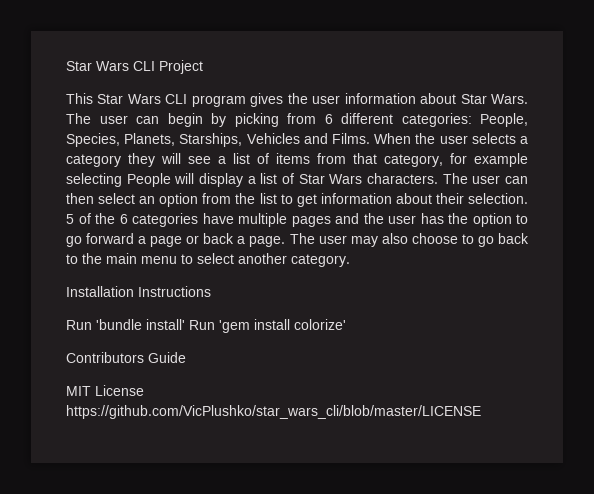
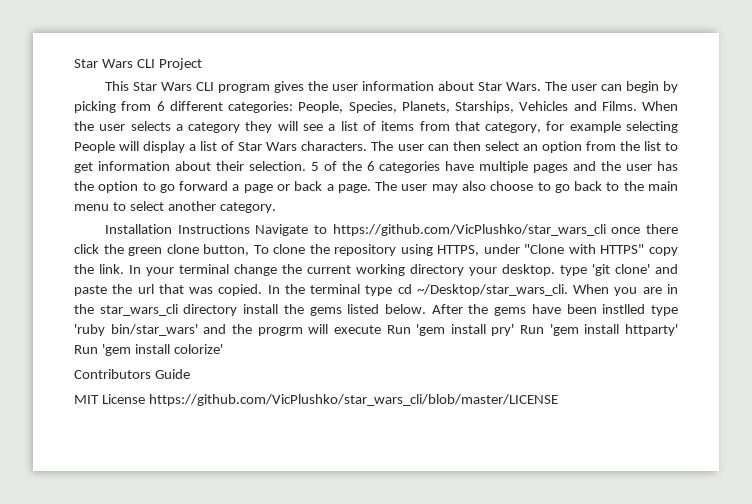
- Installation Instructions
- Run 'bundle install' Run 'gem install colorize'
+ Installation Instructions Navigate to https://github.com/VicPlushko/star_wars_cli once there click the green clone button, To clone the repository using HTTPS, under "Clone with HTTPS" copy the link. In your terminal change the current working directory your desktop. type 'git clone' and paste the url that was copied. In the terminal type cd ~/Desktop/star_wars_cli. When you are in the star_wars_cli directory install the gems listed below. After the gems have been instlled type 'ruby bin/star_wars' and the progrm will execute Run 'gem install pry' Run 'gem install httparty' Run 'gem install colorize'

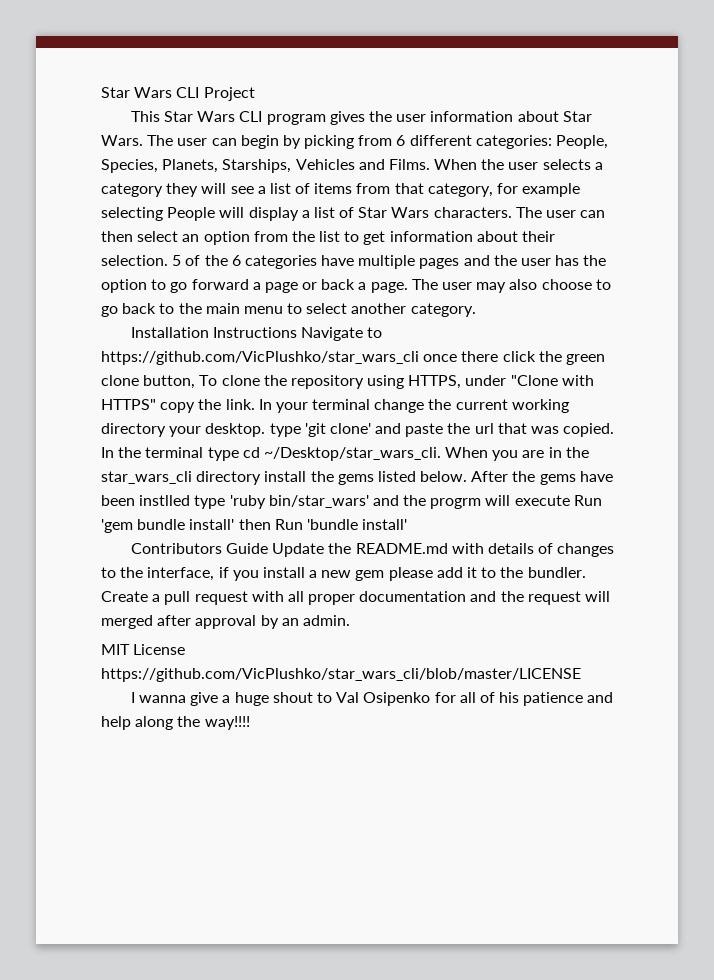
- After the gems have been instlled type 'ruby bin/star_wars' and the progrm will execute Run 'gem install pry' Run 'gem install httparty' Run 'gem install colorize'
- Contributors Guide
+ After the gems have been instlled type 'ruby bin/star_wars' and the progrm will execute Run 'gem bundle install' then Run 'bundle install'
+ Contributors Guide Update the README.md with details of changes to the interface, if you install a new gem please add it to the bundler. Create a pull request with all proper documentation and the request will merged after approval by an admin.
  MIT License https://github.com/VicPlushko/star_wars_cli/blob/master/LICENSE
+ I wanna give a huge shout to Val Osipenko for all of his patience and help along the way!!!!

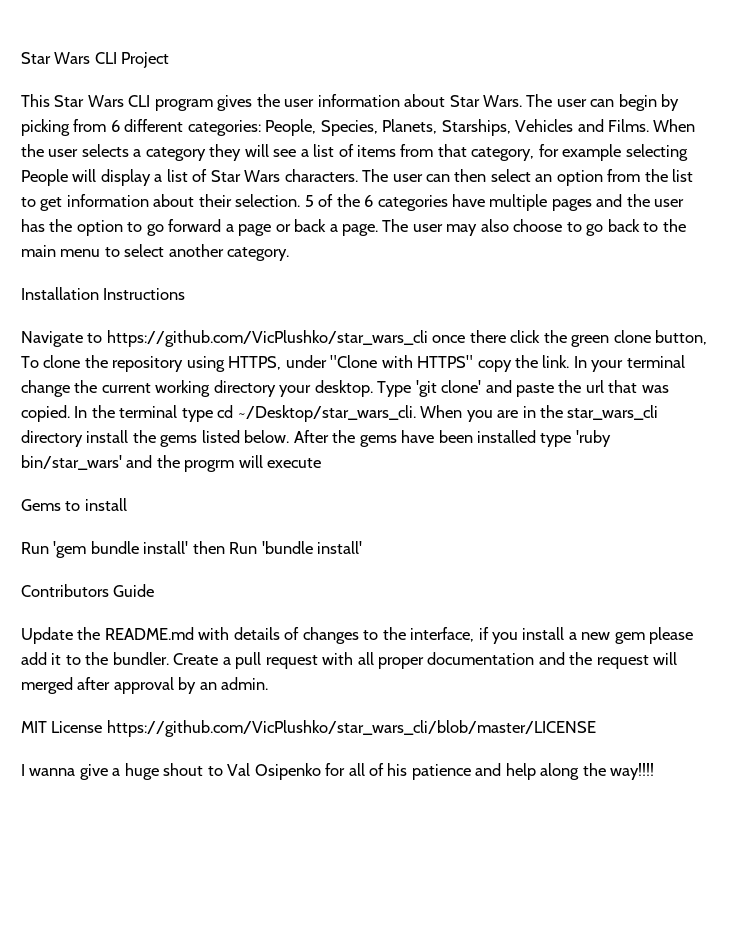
- Installation Instructions Navigate to https://github.com/VicPlushko/star_wars_cli once there click the green clone button, To clone the repository using HTTPS, under "Clone with HTTPS" copy the link.
+ Installation Instructions
+ Navigate to https://github.com/VicPlushko/star_wars_cli once there click the green clone button, To clone the repository using HTTPS, under "Clone with HTTPS" copy the link.
- In your terminal change the current working directory your desktop. type 'git clone' and paste the url that was copied.
+ In your terminal change the current working directory your desktop. Type 'git clone' and paste the url that was copied.
- After the gems have been instlled type 'ruby bin/star_wars' and the progrm will execute Run 'gem bundle install' then Run 'bundle install'
+ After the gems have been installed type 'ruby bin/star_wars' and the progrm will execute
+ Gems to install
+ Run 'gem bundle install' then Run 'bundle install'
- Contributors Guide Update the README.md with details of changes to the interface, if you install a new gem please add it to the bundler.
+ Contributors Guide
+ Update the README.md with details of changes to the interface, if you install a new gem please add it to the bundler.

